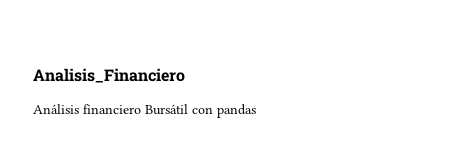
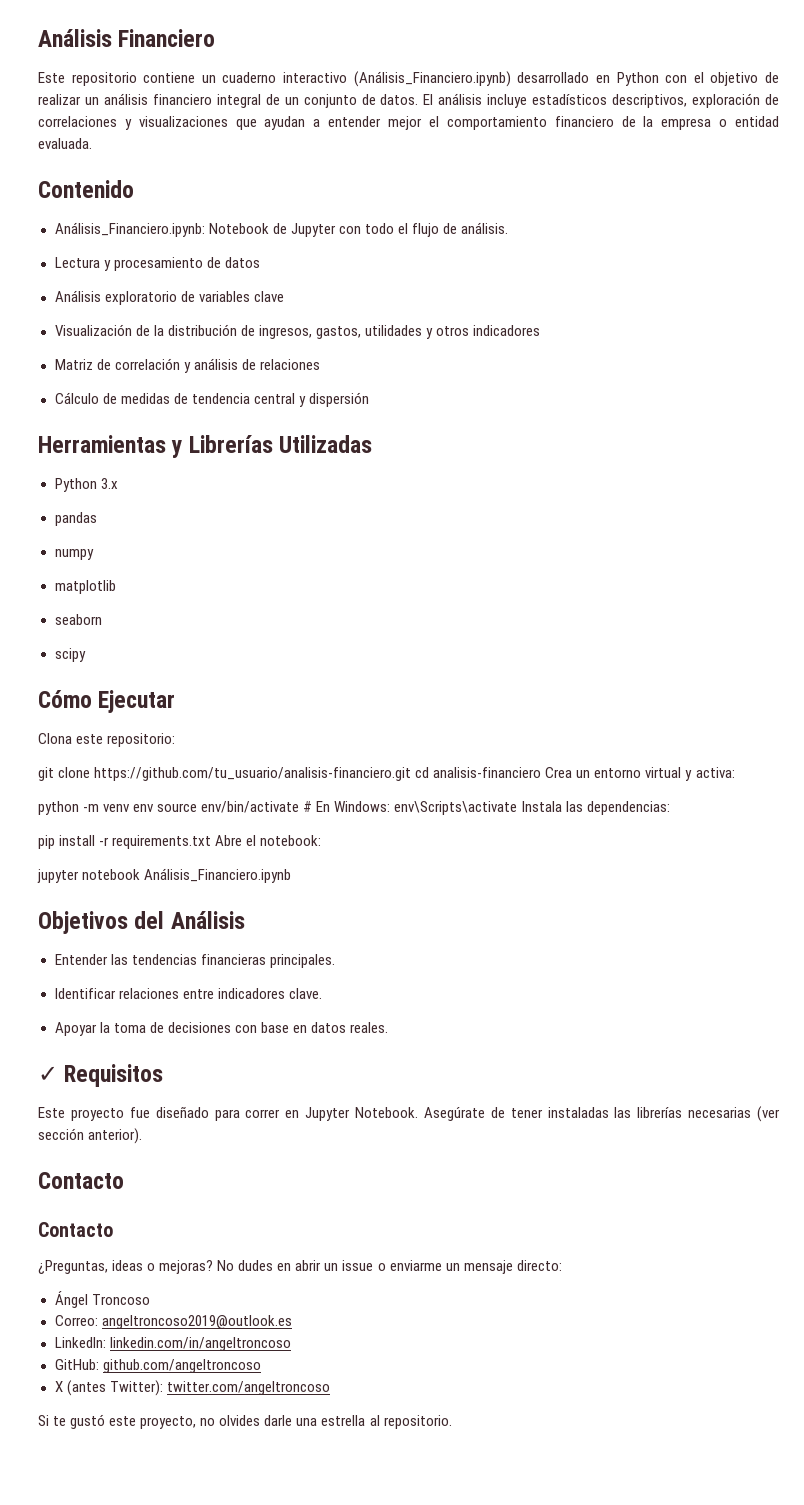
- Analisis_Financiero
- Análisis financiero Bursátil con pandas
+ Análisis Financiero
+ Este repositorio contiene un cuaderno interactivo (Análisis_Financiero.ipynb) desarrollado en Python con el objetivo de realizar un análisis financiero integral de un conjunto de datos. El análisis incluye estadísticos descriptivos, exploración de correlaciones y visualizaciones que ayudan a entender mejor el comportamiento financiero de la empresa o entidad evaluada.
+ Contenido
+ Análisis_Financiero.ipynb: Notebook de Jupyter con todo el flujo de análisis.
+ Lectura y procesamiento de datos
+ Análisis exploratorio de variables clave
+ Visualización de la distribución de ingresos, gastos, utilidades y otros indicadores
+ Matriz de correlación y análisis de relaciones
+ Cálculo de medidas de tendencia central y dispersión
+ Herramientas y Librerías Utilizadas
+ Python 3.x
+ pandas
+ numpy
+ matplotlib
+ seaborn
+ scipy
+ Cómo Ejecutar
+ Clona este repositorio:
+ git clone https://github.com/tu_usuario/analisis-financiero.git cd analisis-financiero Crea un entorno virtual y activa:
+ python -m venv env source env/bin/activate # En Windows: env\Scripts\activate Instala las dependencias:
+ pip install -r requirements.txt Abre el notebook:
+ jupyter notebook Análisis_Financiero.ipynb
+ Objetivos del Análisis
+ Entender las tendencias financieras principales.
+ Identificar relaciones entre indicadores clave.
+ Apoyar la toma de decisiones con base en datos reales.
+ ✓ Requisitos
+ Este proyecto fue diseñado para correr en Jupyter Notebook. Asegúrate de tener instaladas las librerías necesarias (ver sección anterior).
+ Contacto
+ Contacto
+ ¿Preguntas, ideas o mejoras? No dudes en abrir un issue o enviarme un mensaje directo:
+ Ángel Troncoso
+ Correo: angeltroncoso2019@outlook.es
+ LinkedIn: linkedin.com/in/angeltroncoso
+ GitHub: github.com/angeltroncoso
+ X (antes Twitter): twitter.com/angeltroncoso
+ Si te gustó este proyecto, no olvides darle una estrella al repositorio.

